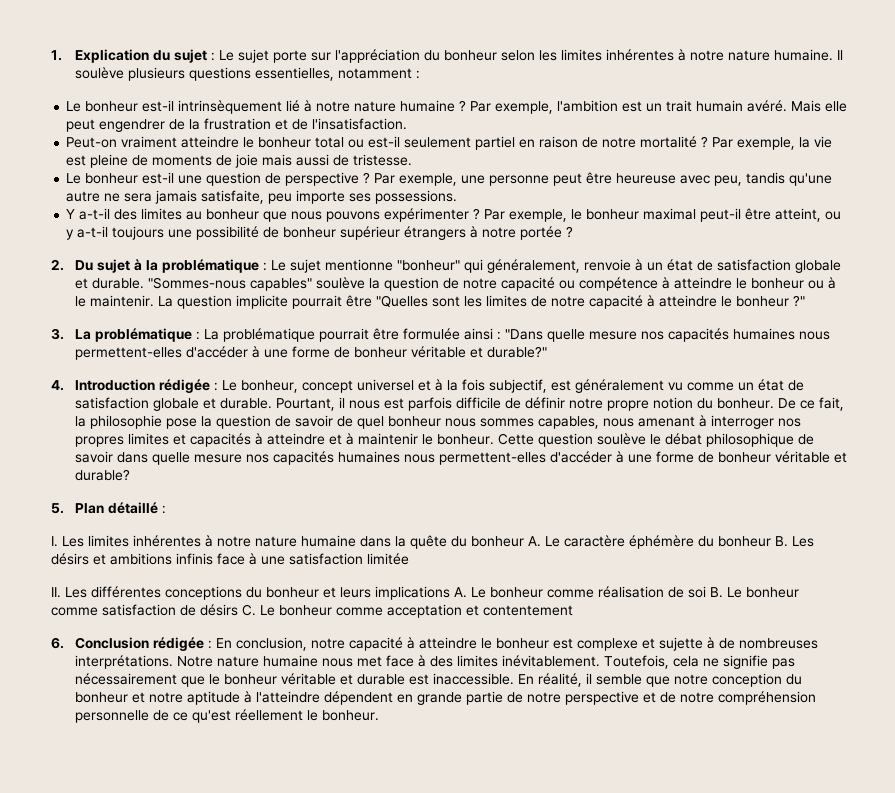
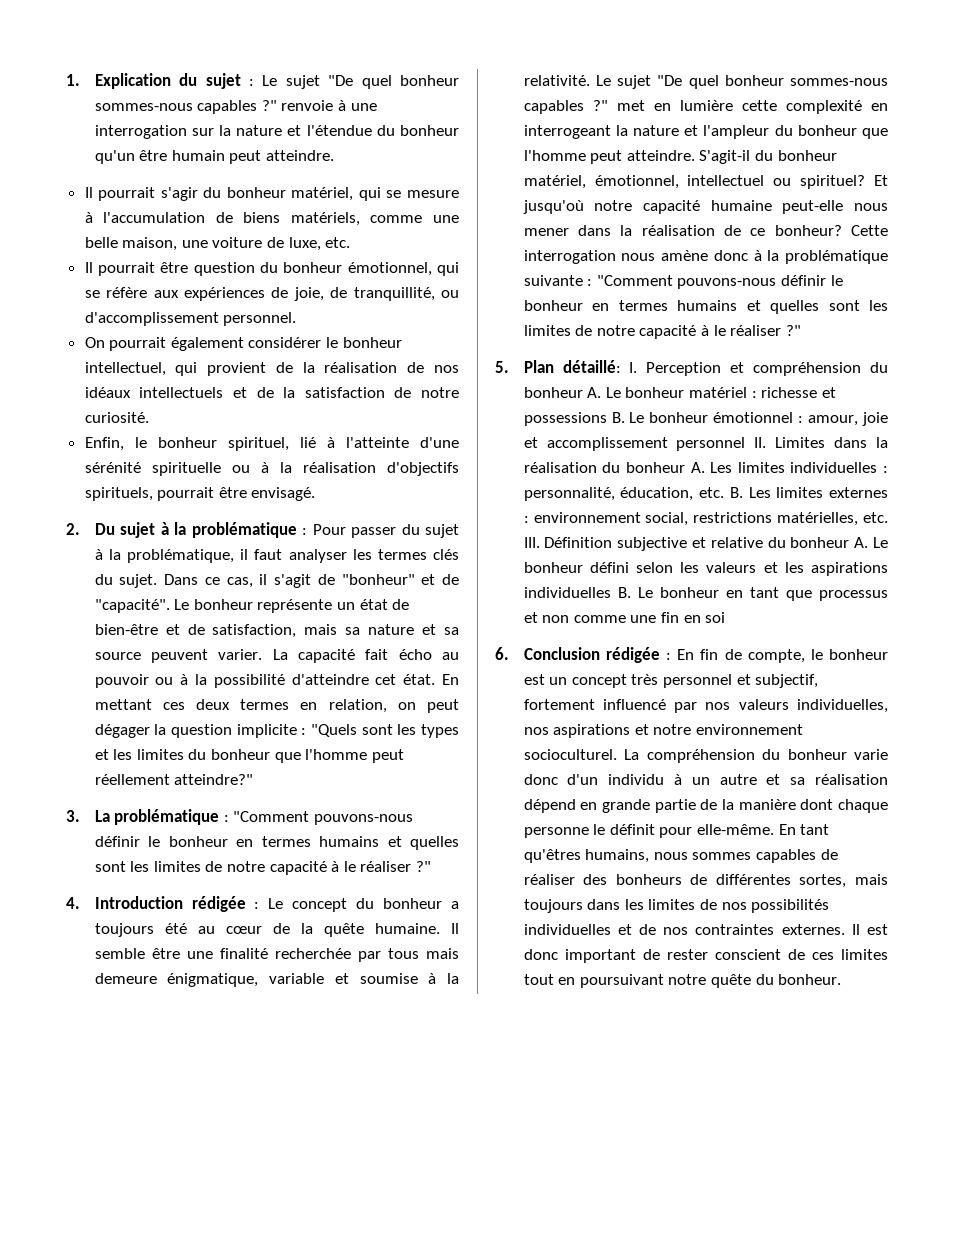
- 1. Explication du sujet : Le sujet porte sur l'appréciation du bonheur selon les limites inhérentes à notre nature humaine. Il soulève plusieurs questions essentielles, notamment :
- Le bonheur est-il intrinsèquement lié à notre nature humaine ? Par exemple, l'ambition est un trait humain avéré. Mais elle peut engendrer de la frustration et de l'insatisfaction.
- Peut-on vraiment atteindre le bonheur total ou est-il seulement partiel en raison de notre mortalité ? Par exemple, la vie est pleine de moments de joie mais aussi de tristesse.
- Le bonheur est-il une question de perspective ? Par exemple, une personne peut être heureuse avec peu, tandis qu'une autre ne sera jamais satisfaite, peu importe ses possessions.
- Y a-t-il des limites au bonheur que nous pouvons expérimenter ? Par exemple, le bonheur maximal peut-il être atteint, ou y a-t-il toujours une possibilité de bonheur supérieur étrangers à notre portée ?
+ 1. Explication du sujet : Le sujet "De quel bonheur sommes-nous capables ?" renvoie à une interrogation sur la nature et l'étendue du bonheur qu'un être humain peut atteindre.
+ Il pourrait s'agir du bonheur matériel, qui se mesure à l'accumulation de biens matériels, comme une belle maison, une voiture de luxe, etc.
+ Il pourrait être question du bonheur émotionnel, qui se réfère aux expériences de joie, de tranquillité, ou d'accomplissement personnel.
+ On pourrait également considérer le bonheur intellectuel, qui provient de la réalisation de nos idéaux intellectuels et de la satisfaction de notre curiosité.
+ Enfin, le bonheur spirituel, lié à l'atteinte d'une sérénité spirituelle ou à la réalisation d'objectifs spirituels, pourrait être envisagé.
- 2. Du sujet à la problématique : Le sujet mentionne "bonheur" qui généralement, renvoie à un état de satisfaction globale et durable. "Sommes-nous capables" soulève la question de notre capacité ou compétence à atteindre le bonheur ou à le maintenir. La question implicite pourrait être "Quelles sont les limites de notre capacité à atteindre le bonheur ?"
- 3. La problématique : La problématique pourrait être formulée ainsi : "Dans quelle mesure nos capacités humaines nous permettent-elles d'accéder à une forme de bonheur véritable et durable?"
+ 2. Du sujet à la problématique : Pour passer du sujet à la problématique, il faut analyser les termes clés du sujet. Dans ce cas, il s'agit de "bonheur" et de "capacité". Le bonheur représente un état de bien-être et de satisfaction, mais sa nature et sa source peuvent varier. La capacité fait écho au pouvoir ou à la possibilité d'atteindre cet état. En mettant ces deux termes en relation, on peut dégager la question implicite : "Quels sont les types et les limites du bonheur que l'homme peut réellement atteindre?"
+ 3. La problématique : "Comment pouvons-nous définir le bonheur en termes humains et quelles sont les limites de notre capacité à le réaliser ?"
- 4. Introduction rédigée : Le bonheur, concept universel et à la fois subjectif, est généralement vu comme un état de satisfaction globale et durable. Pourtant, il nous est parfois difficile de définir notre propre notion du bonheur. De ce fait, la philosophie pose la question de savoir de quel bonheur nous sommes capables, nous amenant à interroger nos propres limites et capacités à atteindre et à maintenir le bonheur. Cette question soulève le débat philosophique de savoir dans quelle mesure nos capacités humaines nous permettent-elles d'accéder à une forme de bonheur véritable et durable?
- 5. Plan détaillé :
- I. Les limites inhérentes à notre nature humaine dans la quête du bonheur A. Le caractère éphémère du bonheur B. Les désirs et ambitions infinis face à une satisfaction limitée
- II. Les différentes conceptions du bonheur et leurs implications A. Le bonheur comme réalisation de soi B. Le bonheur comme satisfaction de désirs C. Le bonheur comme acceptation et contentement
+ 4. Introduction rédigée : Le concept du bonheur a toujours été au cœur de la quête humaine. Il semble être une finalité recherchée par tous mais demeure énigmatique, variable et soumise à la relativité. Le sujet "De quel bonheur sommes-nous capables ?" met en lumière cette complexité en interrogeant la nature et l'ampleur du bonheur que l'homme peut atteindre. S'agit-il du bonheur matériel, émotionnel, intellectuel ou spirituel? Et jusqu'où notre capacité humaine peut-elle nous mener dans la réalisation de ce bonheur? Cette interrogation nous amène donc à la problématique suivante : "Comment pouvons-nous définir le bonheur en termes humains et quelles sont les limites de notre capacité à le réaliser ?"
+ 5. Plan détaillé: I. Perception et compréhension du bonheur A. Le bonheur matériel : richesse et possessions B. Le bonheur émotionnel : amour, joie et accomplissement personnel II. Limites dans la réalisation du bonheur A. Les limites individuelles : personnalité, éducation, etc. B. Les limites externes : environnement social, restrictions matérielles, etc. III. Définition subjective et relative du bonheur A. Le bonheur défini selon les valeurs et les aspirations individuelles B. Le bonheur en tant que processus et non comme une fin en soi
- 6. Conclusion rédigée : En conclusion, notre capacité à atteindre le bonheur est complexe et sujette à de nombreuses interprétations. Notre nature humaine nous met face à des limites inévitablement. Toutefois, cela ne signifie pas nécessairement que le bonheur véritable et durable est inaccessible. En réalité, il semble que notre conception du bonheur et notre aptitude à l'atteindre dépendent en grande partie de notre perspective et de notre compréhension personnelle de ce qu'est réellement le bonheur.
+ 6. Conclusion rédigée : En fin de compte, le bonheur est un concept très personnel et subjectif, fortement influencé par nos valeurs individuelles, nos aspirations et notre environnement socioculturel. La compréhension du bonheur varie donc d'un individu à un autre et sa réalisation dépend en grande partie de la manière dont chaque personne le définit pour elle-même. En tant qu'êtres humains, nous sommes capables de réaliser des bonheurs de différentes sortes, mais toujours dans les limites de nos possibilités individuelles et de nos contraintes externes. Il est donc important de rester conscient de ces limites tout en poursuivant notre quête du bonheur.

